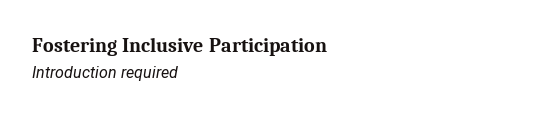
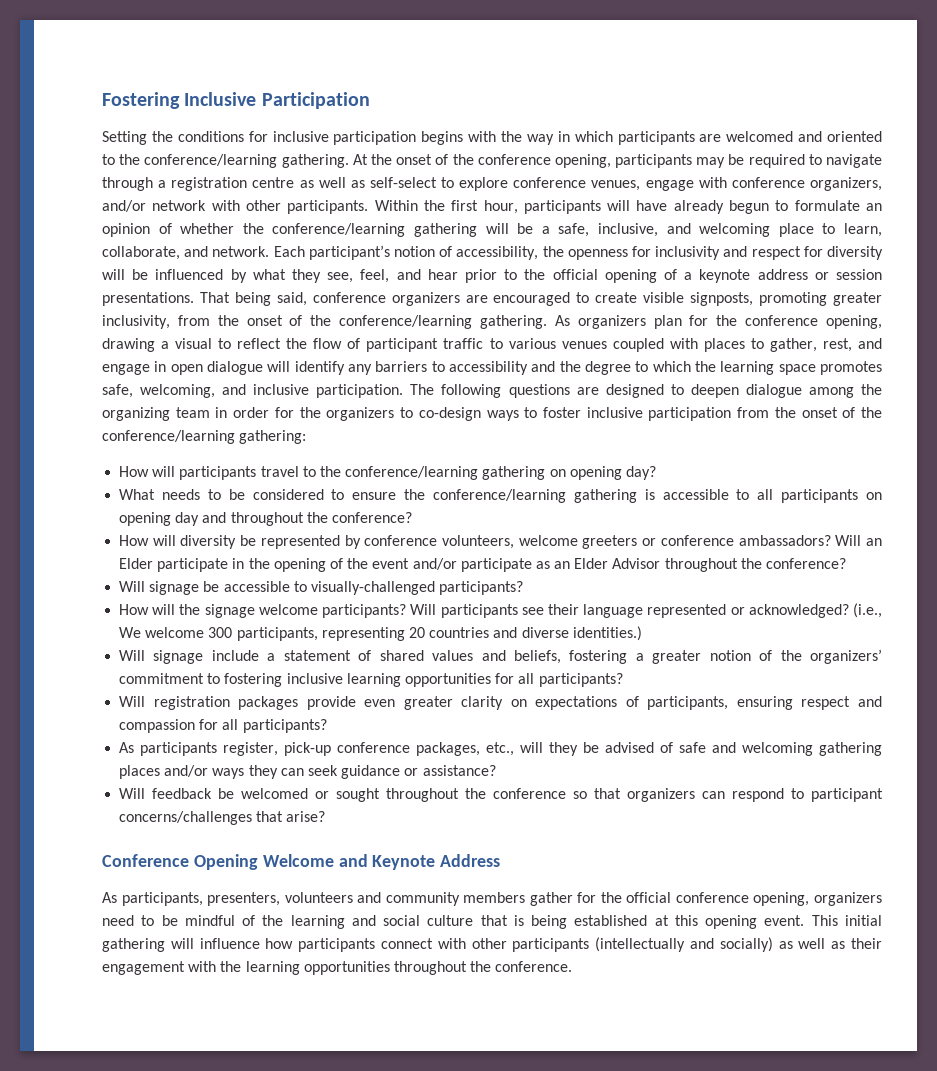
- Introduction required
+ Setting the conditions for inclusive participation begins with the way in which participants are welcomed and oriented to the conference/learning gathering. At the onset of the conference opening, participants may be required to navigate through a registration centre as well as self-select to explore conference venues, engage with conference organizers, and/or network with other participants. Within the first hour, participants will have already begun to formulate an opinion of whether the conference/learning gathering will be a safe, inclusive, and welcoming place to learn, collaborate, and network. Each participant’s notion of accessibility, the openness for inclusivity and respect for diversity will be influenced by what they see, feel, and hear prior to the official opening of a keynote address or session presentations. That being said, conference organizers are encouraged to create visible signposts, promoting greater inclusivity, from the onset of the conference/learning gathering. As organizers plan for the conference opening, drawing a visual to reflect the flow of participant traffic to various venues coupled with places to gather, rest, and engage in open dialogue will identify any barriers to accessibility and the degree to which the learning space promotes safe, welcoming, and inclusive participation. The following questions are designed to deepen dialogue among the organizing team in order for the organizers to co-design ways to foster inclusive participation from the onset of the conference/learning gathering:
+ How will participants travel to the conference/learning gathering on opening day?
+ What needs to be considered to ensure the conference/learning gathering is accessible to all participants on opening day and throughout the conference?
+ How will diversity be represented by conference volunteers, welcome greeters or conference ambassadors? Will an Elder participate in the opening of the event and/or participate as an Elder Advisor throughout the conference?
+ Will signage be accessible to visually-challenged participants?
+ How will the signage welcome participants? Will participants see their language represented or acknowledged? (i.e., We welcome 300 participants, representing 20 countries and diverse identities.)
+ Will signage include a statement of shared values and beliefs, fostering a greater notion of the organizers’ commitment to fostering inclusive learning opportunities for all participants?
+ Will registration packages provide even greater clarity on expectations of participants, ensuring respect and compassion for all participants?
+ As participants register, pick-up conference packages, etc., will they be advised of safe and welcoming gathering places and/or ways they can seek guidance or assistance?
+ Will feedback be welcomed or sought throughout the conference so that organizers can respond to participant concerns/challenges that arise?
+ Conference Opening Welcome and Keynote Address
+ As participants, presenters, volunteers and community members gather for the official conference opening, organizers need to be mindful of the learning and social culture that is being established at this opening event. This initial gathering will influence how participants connect with other participants (intellectually and socially) as well as their engagement with the learning opportunities throughout the conference.

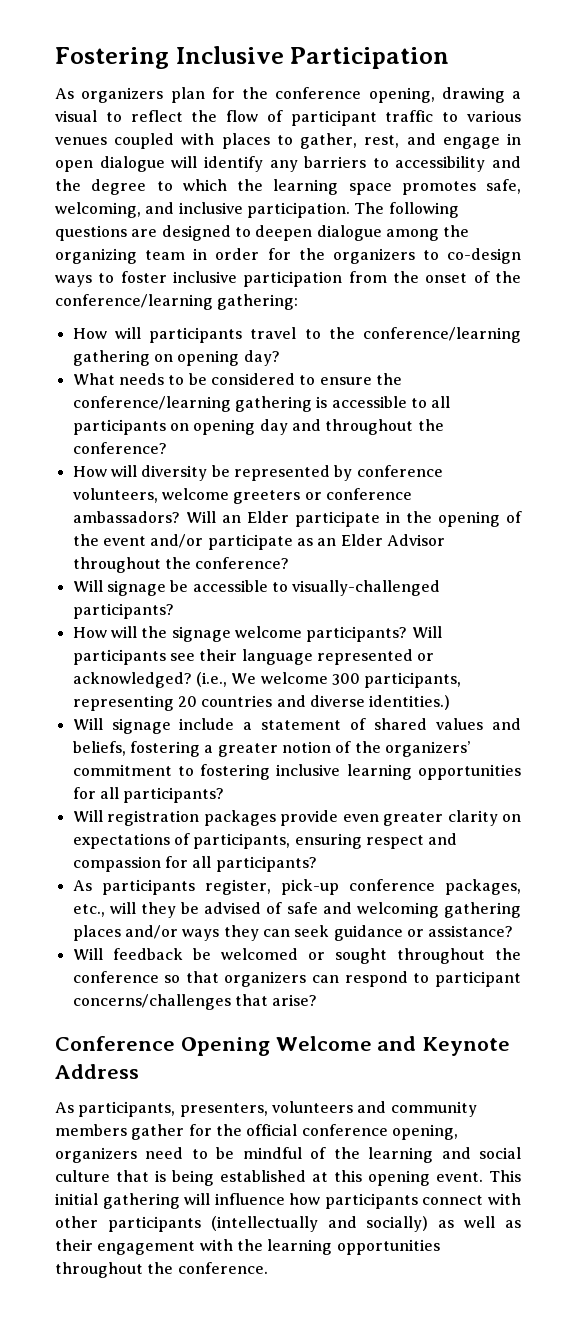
- Setting the conditions for inclusive participation begins with the way in which participants are welcomed and oriented to the conference/learning gathering. At the onset of the conference opening, participants may be required to navigate through a registration centre as well as self-select to explore conference venues, engage with conference organizers, and/or network with other participants. Within the first hour, participants will have already begun to formulate an opinion of whether the conference/learning gathering will be a safe, inclusive, and welcoming place to learn, collaborate, and network. Each participant’s notion of accessibility, the openness for inclusivity and respect for diversity will be influenced by what they see, feel, and hear prior to the official opening of a keynote address or session presentations. That being said, conference organizers are encouraged to create visible signposts, promoting greater inclusivity, from the onset of the conference/learning gathering.

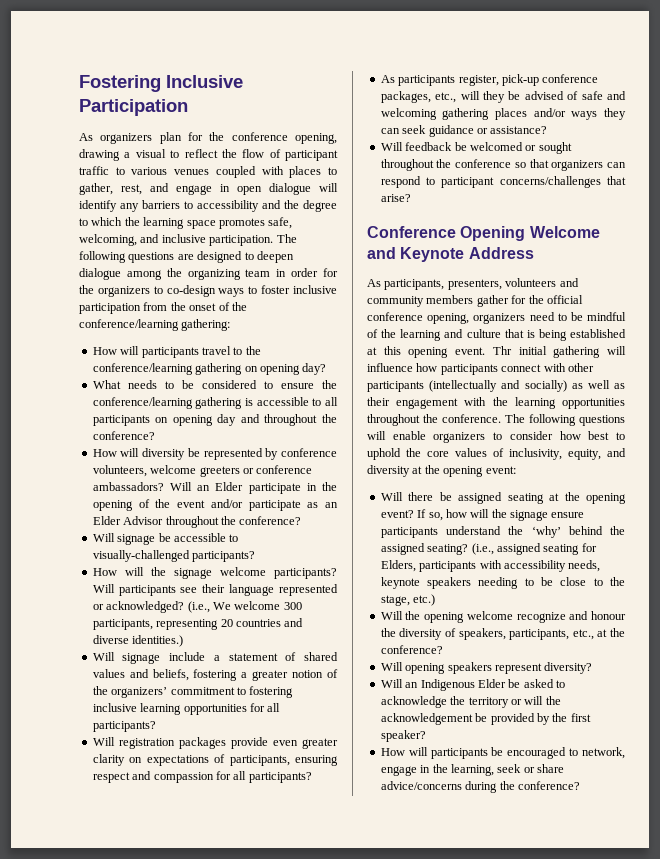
- As participants, presenters, volunteers and community members gather for the official conference opening, organizers need to be mindful of the learning and social culture that is being established at this opening event.
+ As participants, presenters, volunteers and community members gather for the official conference opening, organizers need to be mindful of the learning and culture that is being established at this opening event.
- This initial gathering will influence how participants connect with other participants (intellectually and socially) as well as their engagement with the learning opportunities throughout the conference.
+ Thr initial gathering will influence how participants connect with other participants (intellectually and socially) as well as their engagement with the learning opportunities throughout the conference.
+ The following questions will enable organizers to consider how best to uphold the core values of inclusivity, equity, and diversity at the opening event:
+ Will there be assigned seating at the opening event? If so, how will the signage ensure participants understand the ‘why’ behind the assigned seating? (i.e., assigned seating for Elders, participants with accessibility needs, keynote speakers needing to be close to the stage, etc.)
+ Will the opening welcome recognize and honour the diversity of speakers, participants, etc., at the conference?
+ Will opening speakers represent diversity?
+ Will an Indigenous Elder be asked to acknowledge the territory or will the acknowledgement be provided by the first speaker?
+ How will participants be encouraged to network, engage in the learning, seek or share advice/concerns during the conference?

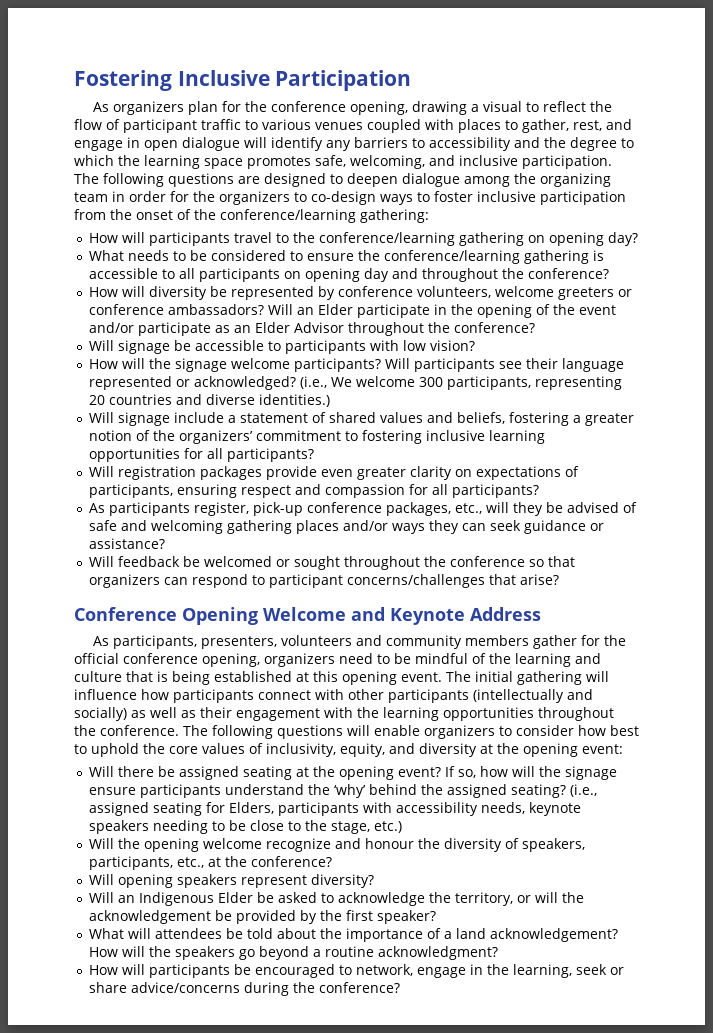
- Will signage be accessible to visually-challenged participants?
+ Will signage be accessible to participants with low vision?
- Thr initial gathering will influence how participants connect with other participants (intellectually and socially) as well as their engagement with the learning opportunities throughout the conference.
+ The initial gathering will influence how participants connect with other participants (intellectually and socially) as well as their engagement with the learning opportunities throughout the conference.
- Will an Indigenous Elder be asked to acknowledge the territory or will the acknowledgement be provided by the first speaker?
+ Will an Indigenous Elder be asked to acknowledge the territory, or will the acknowledgement be provided by the first speaker?
+ What will attendees be told about the importance of a land acknowledgement? How will the speakers go beyond a routine acknowledgment?

